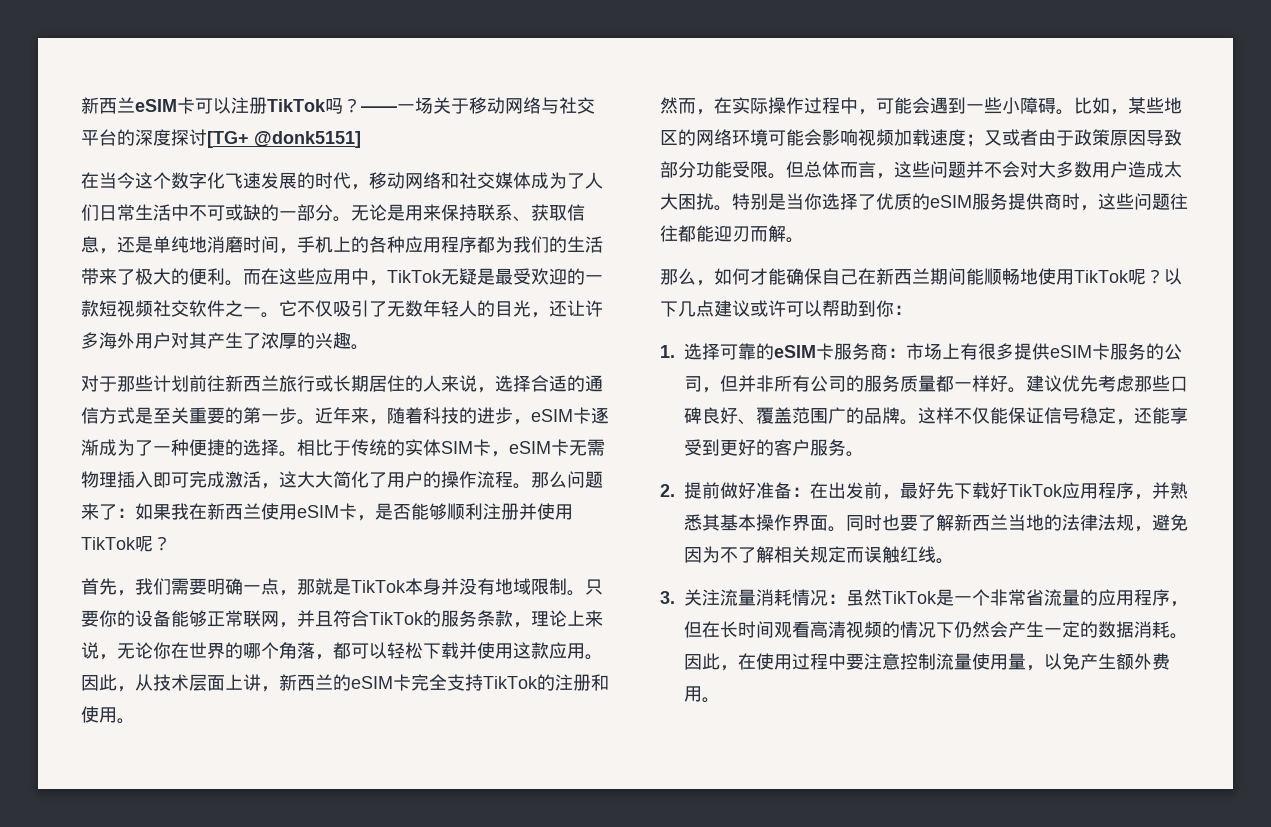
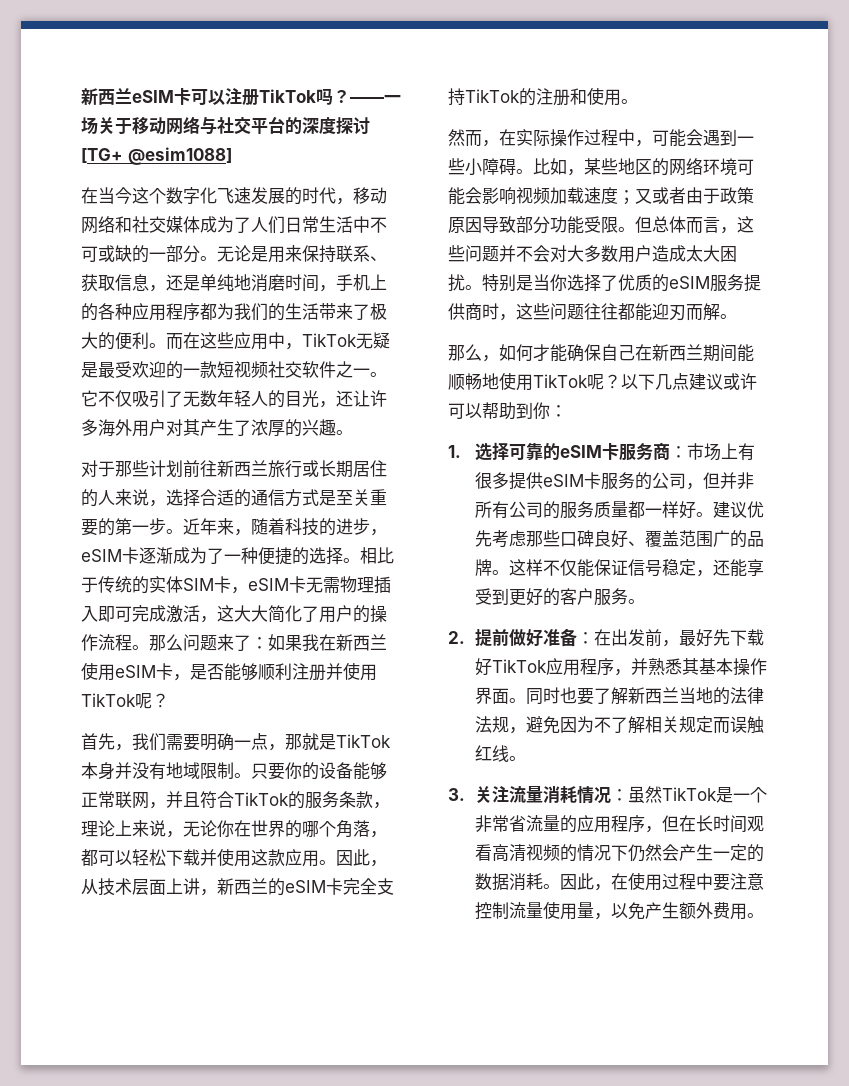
- ——一场关于移动网络与社交平台的深度探讨[TG+ @donk5151]
+ ——一场关于移动网络与社交平台的深度探讨[TG+ @esim1088]

